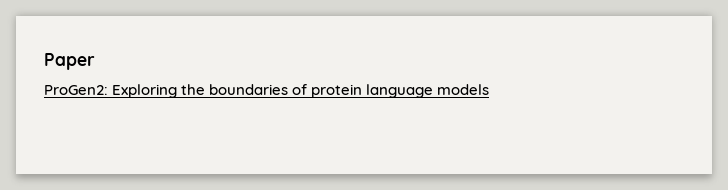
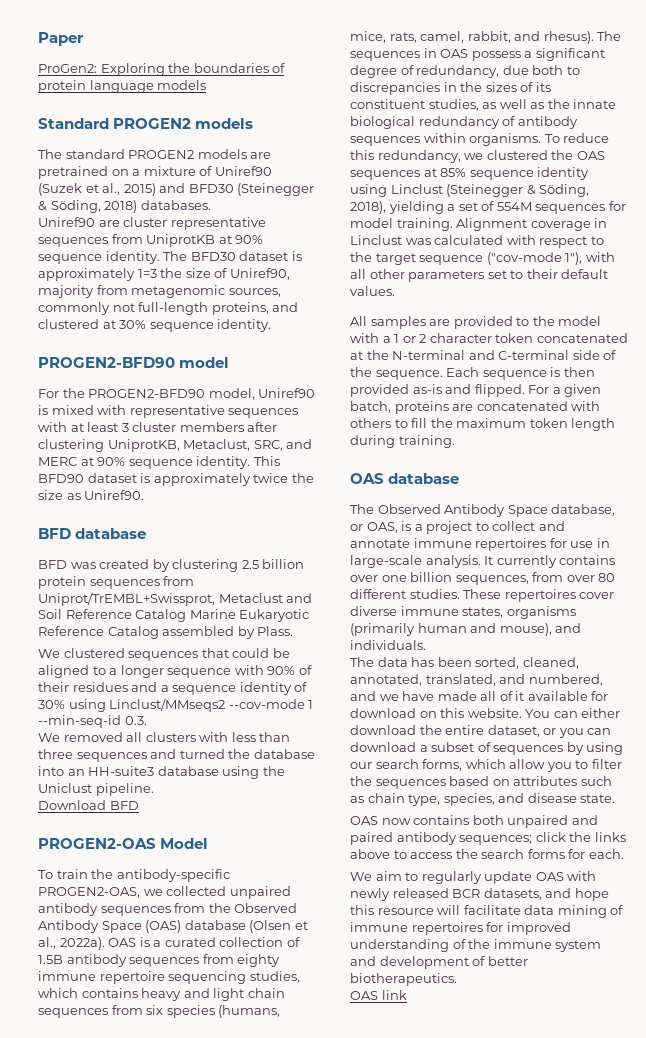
+ Standard PROGEN2 models
+ The standard PROGEN2 models are pretrained on a mixture of Uniref90 (Suzek et al., 2015) and BFD30 (Steinegger & Söding, 2018) databases.
+ Uniref90 are cluster representative sequences from UniprotKB at 90% sequence identity. The BFD30 dataset is approximately 1=3 the size of Uniref90, majority from metagenomic sources, commonly not full-length proteins, and clustered at 30% sequence identity.
+ PROGEN2-BFD90 model
+ For the PROGEN2-BFD90 model, Uniref90 is mixed with representative sequences with at least 3 cluster members after clustering UniprotKB, Metaclust, SRC, and MERC at 90% sequence identity. This BFD90 dataset is approximately twice the size as Uniref90.
+ BFD database
+ BFD was created by clustering 2.5 billion protein sequences from Uniprot/TrEMBL+Swissprot, Metaclust and Soil Reference Catalog Marine Eukaryotic Reference Catalog assembled by Plass.
+ We clustered sequences that could be aligned to a longer sequence with 90% of their residues and a sequence identity of 30% using Linclust/MMseqs2 --cov-mode 1 --min-seq-id 0.3.
+ We removed all clusters with less than three sequences and turned the database into an HH-suite3 database using the Uniclust pipeline.
+ Download BFD
+ PROGEN2-OAS Model
+ To train the antibody-specific PROGEN2-OAS, we collected unpaired antibody sequences from the Observed Antibody Space (OAS) database (Olsen et al., 2022a). OAS is a curated collection of 1.5B antibody sequences from eighty immune repertoire sequencing studies, which contains heavy and light chain sequences from six species (humans, mice, rats, camel, rabbit, and rhesus). The sequences in OAS possess a significant degree of redundancy, due both to discrepancies in the sizes of its constituent studies, as well as the innate biological redundancy of antibody sequences within organisms. To reduce this redundancy, we clustered the OAS sequences at 85% sequence identity using Linclust (Steinegger & Söding, 2018), yielding a set of 554M sequences for model training. Alignment coverage in Linclust was calculated with respect to the target sequence ("cov-mode 1"), with all other parameters set to their default values.
+ All samples are provided to the model with a 1 or 2 character token concatenated at the N-terminal and C-terminal side of the sequence. Each sequence is then provided as-is and flipped. For a given batch, proteins are concatenated with others to fill the maximum token length during training.
+ OAS database
+ The Observed Antibody Space database, or OAS, is a project to collect and annotate immune repertoires for use in large-scale analysis. It currently contains over one billion sequences, from over 80 different studies. These repertoires cover diverse immune states, organisms (primarily human and mouse), and individuals.
+ The data has been sorted, cleaned, annotated, translated, and numbered, and we have made all of it available for download on this website. You can either download the entire dataset, or you can download a subset of sequences by using our search forms, which allow you to filter the sequences based on attributes such as chain type, species, and disease state.
+ OAS now contains both unpaired and paired antibody sequences; click the links above to access the search forms for each.
+ We aim to regularly update OAS with newly released BCR datasets, and hope this resource will facilitate data mining of immune repertoires for improved understanding of the immune system and development of better biotherapeutics.
+ OAS link

